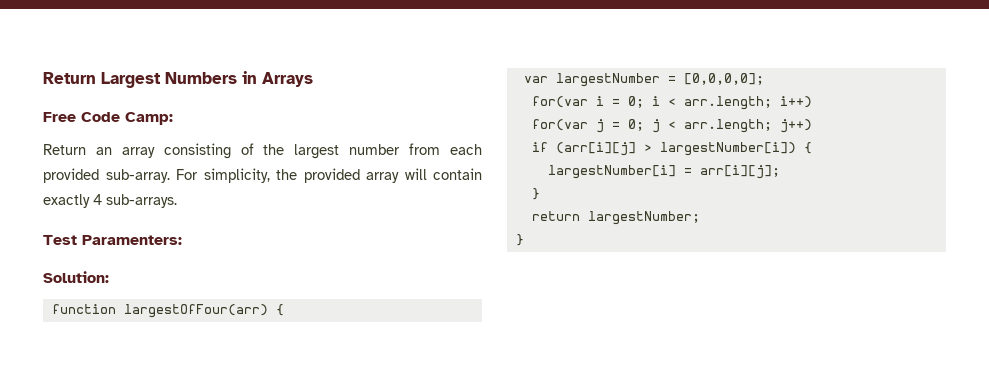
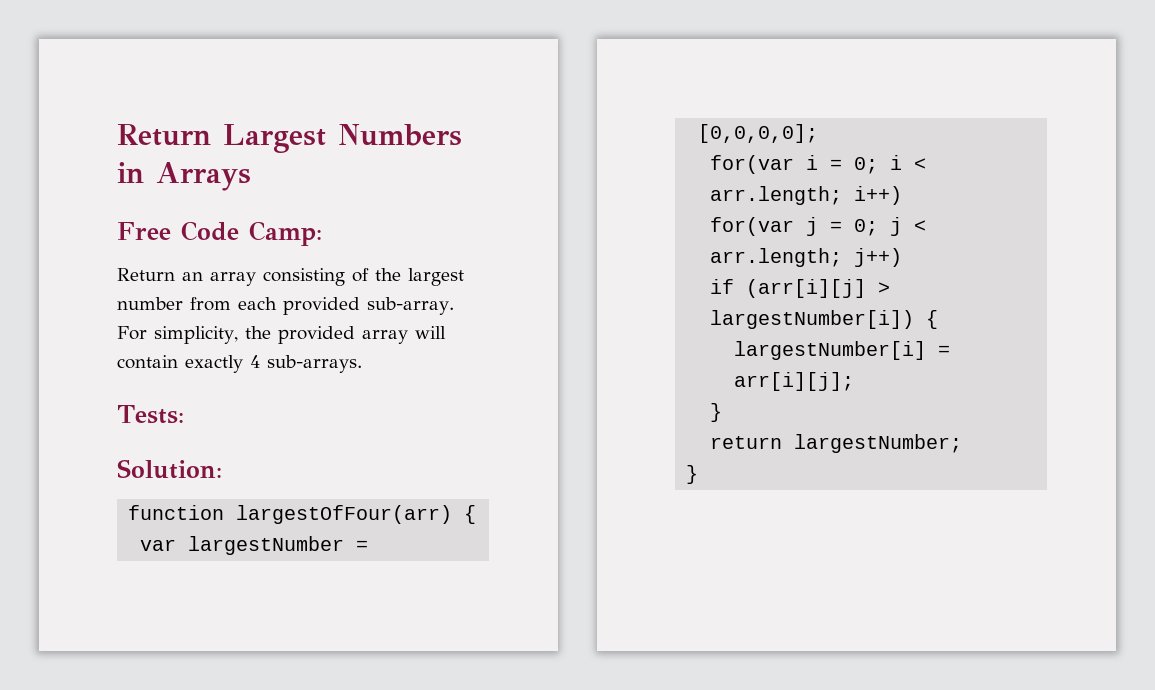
- Test Paramenters:
+ Tests:

